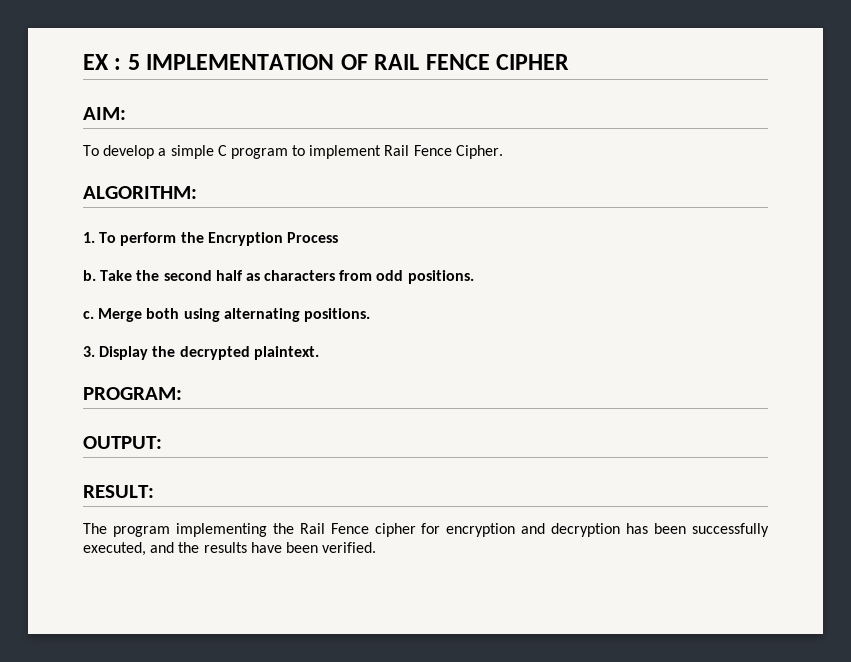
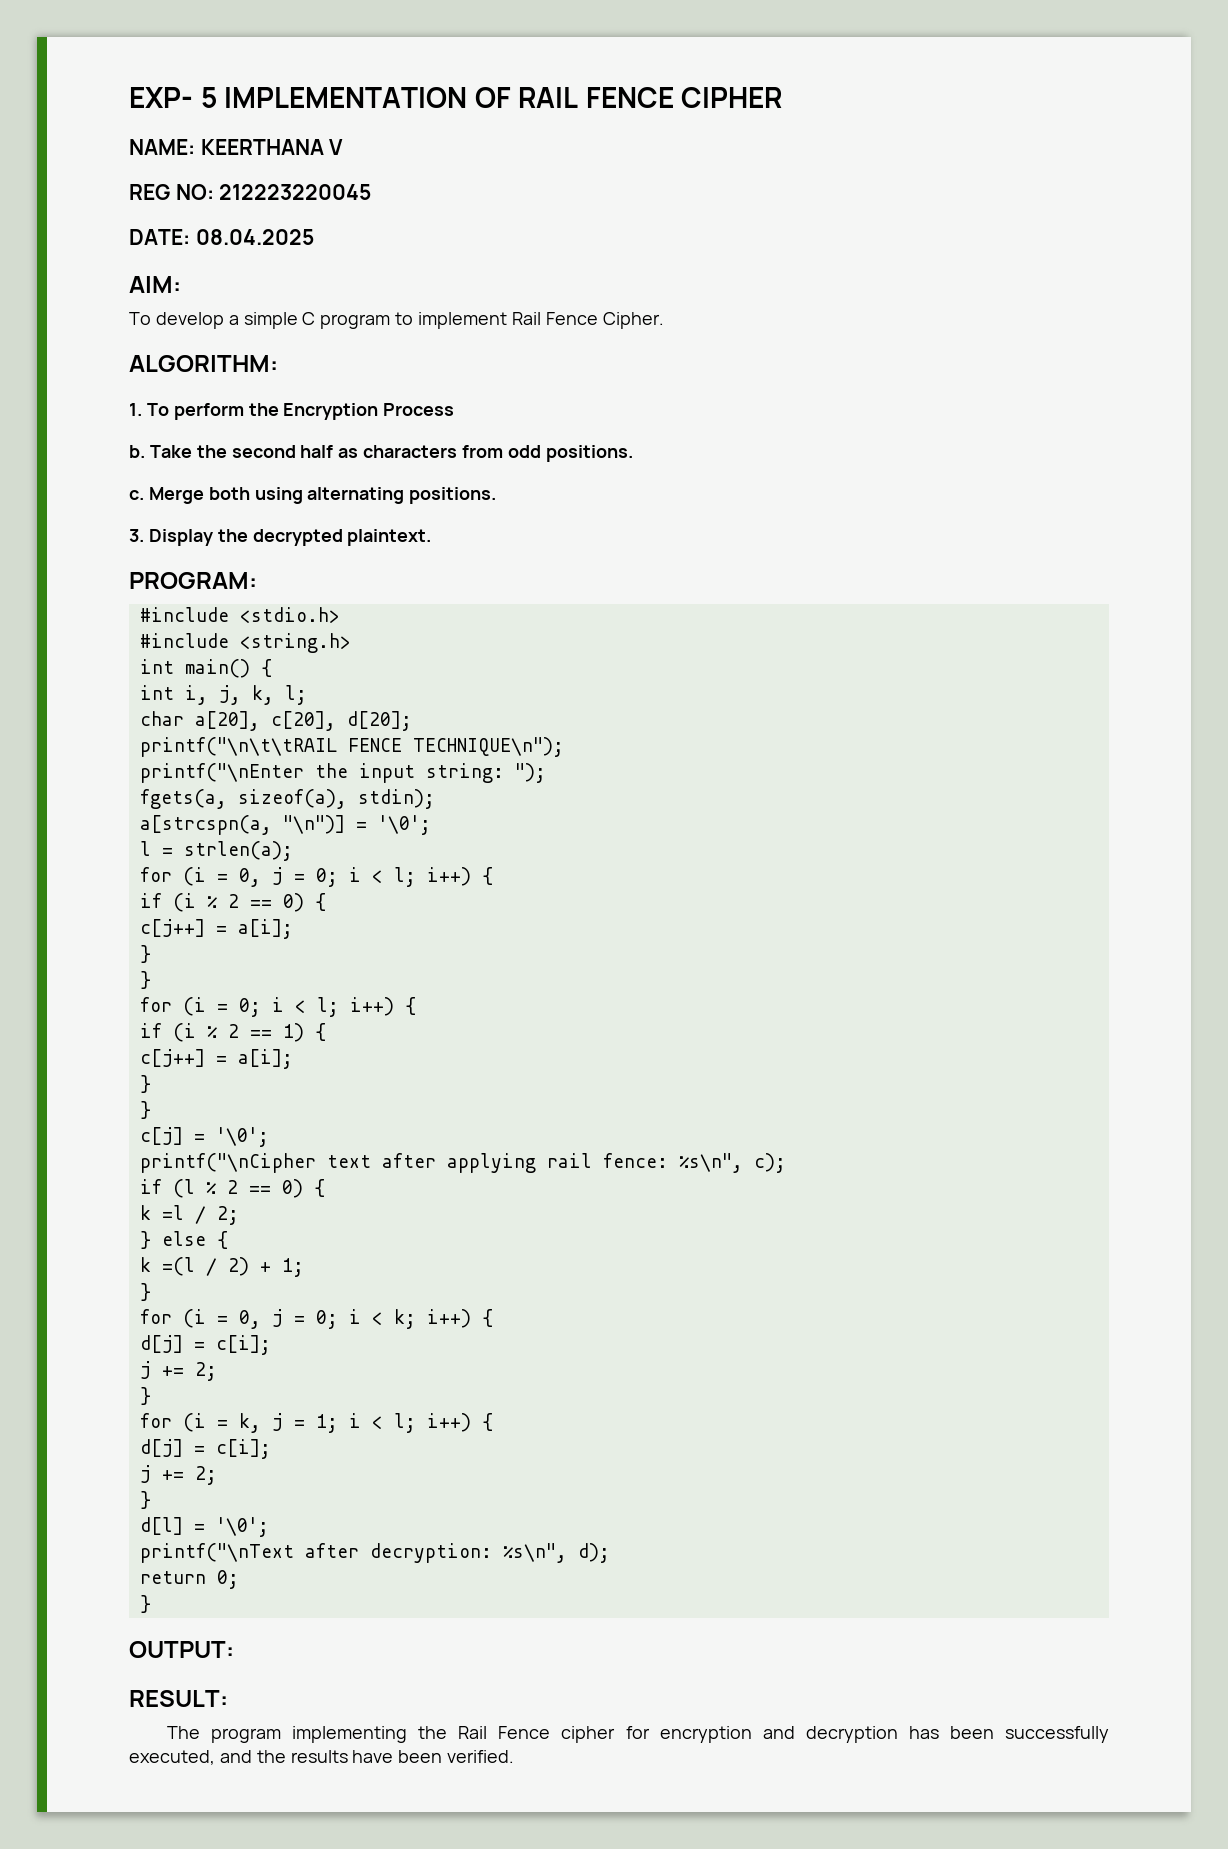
- EX : 5 IMPLEMENTATION OF RAIL FENCE CIPHER
+ EXP- 5 IMPLEMENTATION OF RAIL FENCE CIPHER
+ NAME: KEERTHANA V
+ REG NO: 212223220045
+ DATE: 08.04.2025
+ #include <stdio.h>
+ #include <string.h>
+ int main() {
+ int i, j, k, l;
+ char a[20], c[20], d[20];
+ printf("\n\t\tRAIL FENCE TECHNIQUE\n");
+ printf("\nEnter the input string: ");
+ fgets(a, sizeof(a), stdin);
+ a[strcspn(a, "\n")] = '\0';
+ l = strlen(a);
+ for (i = 0, j = 0; i < l; i++) {
+ if (i % 2 == 0) {
+ c[j++] = a[i];
+ }
+ }
+ for (i = 0; i < l; i++) {
+ if (i % 2 == 1) {
+ c[j++] = a[i];
+ }
+ }
+ c[j] = '\0';
+ printf("\nCipher text after applying rail fence: %s\n", c);
+ if (l % 2 == 0) {
+ k =l / 2;
+ } else {
+ k =(l / 2) + 1;
+ }
+ for (i = 0, j = 0; i < k; i++) {
+ d[j] = c[i];
+ j += 2;
+ }
+ for (i = k, j = 1; i < l; i++) {
+ d[j] = c[i];
+ j += 2;
+ }
+ d[l] = '\0';
+ printf("\nText after decryption: %s\n", d);
+ return 0;
+ }

